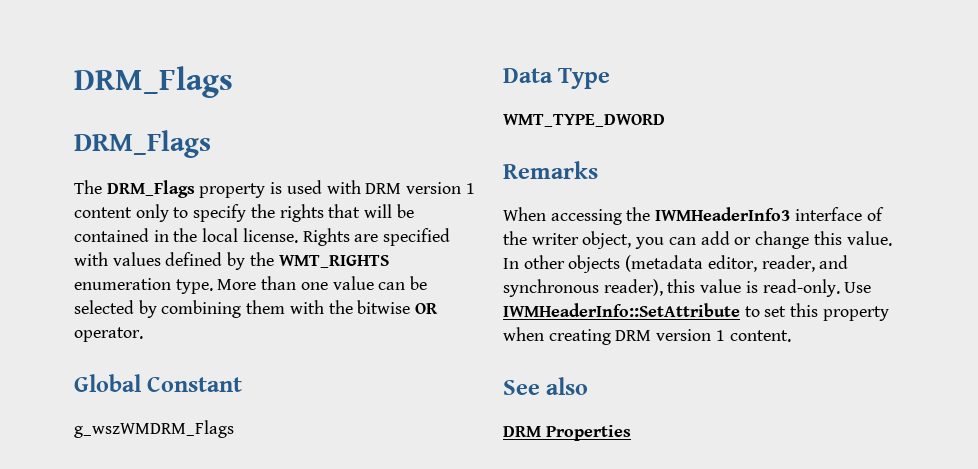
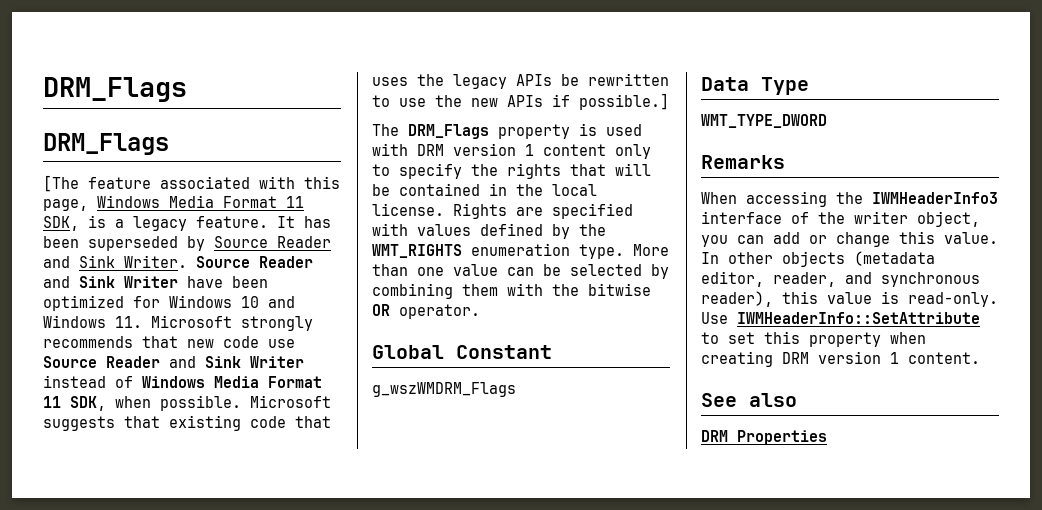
+ [The feature associated with this page, Windows Media Format 11 SDK, is a legacy feature. It has been superseded by Source Reader and Sink Writer. Source Reader and Sink Writer have been optimized for Windows 10 and Windows 11. Microsoft strongly recommends that new code use Source Reader and Sink Writer instead of Windows Media Format 11 SDK, when possible. Microsoft suggests that existing code that uses the legacy APIs be rewritten to use the new APIs if possible.]

